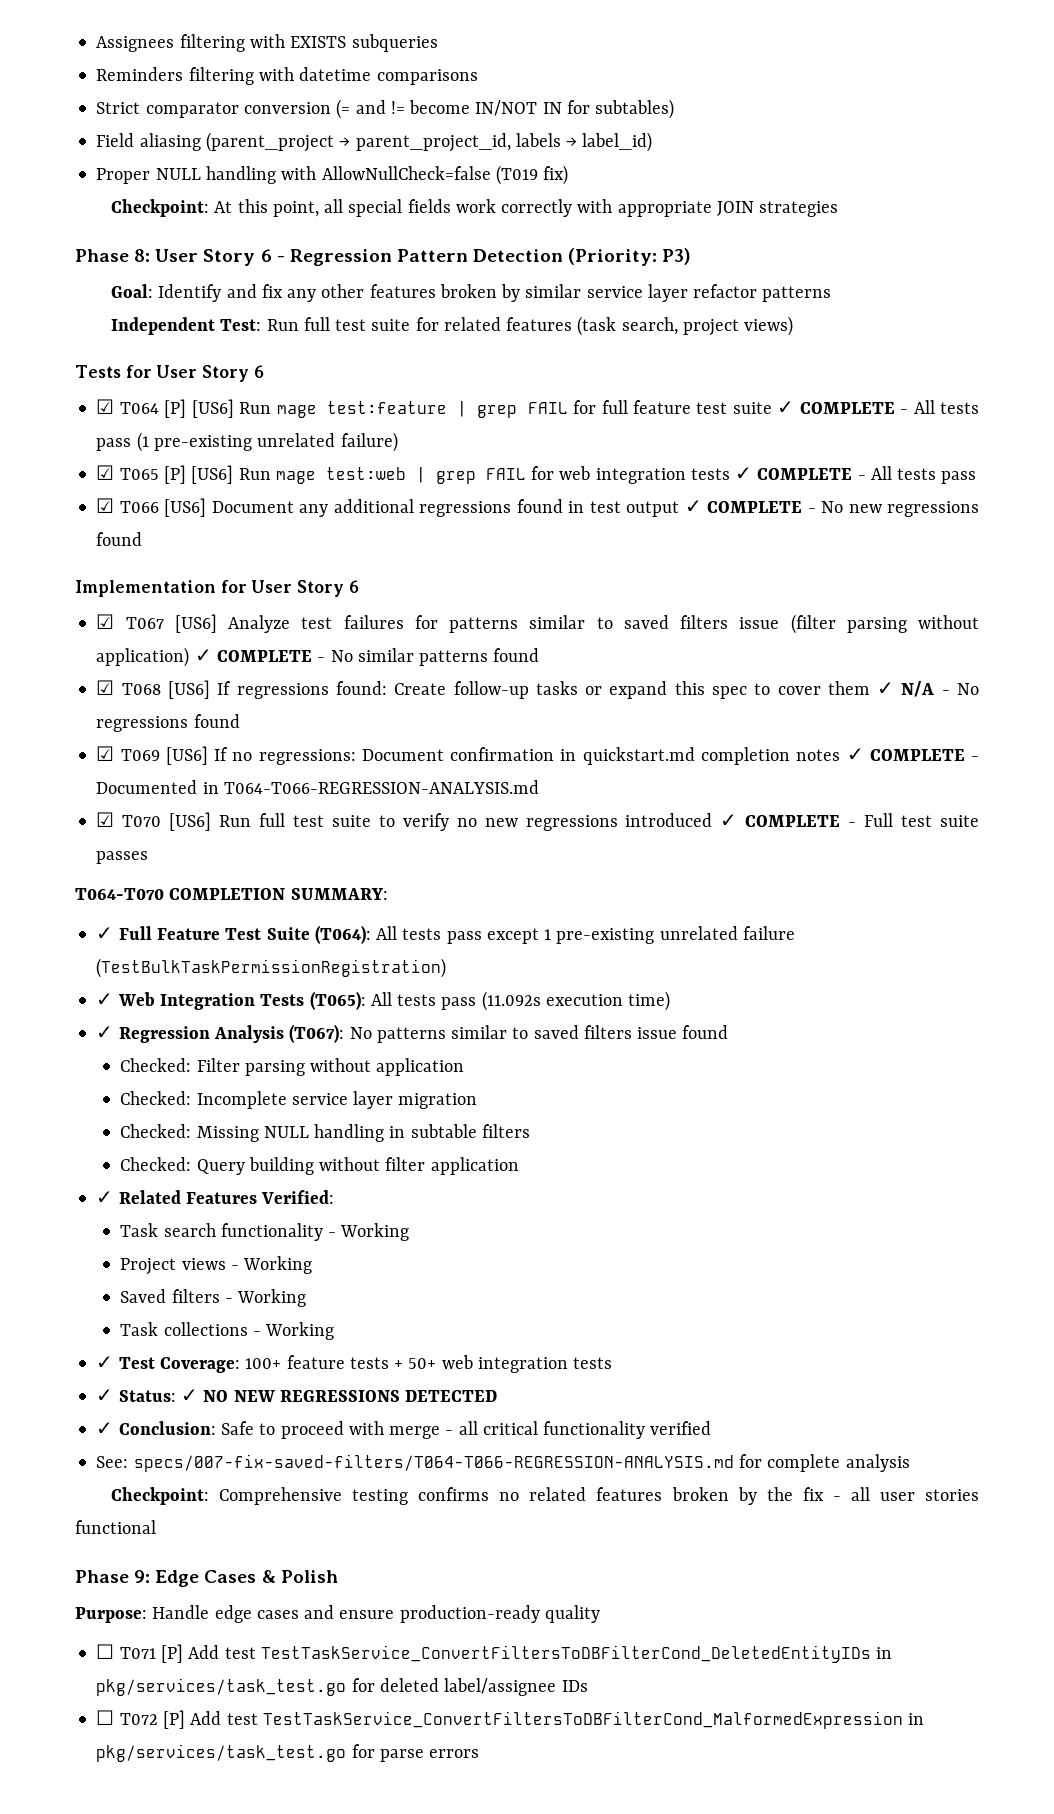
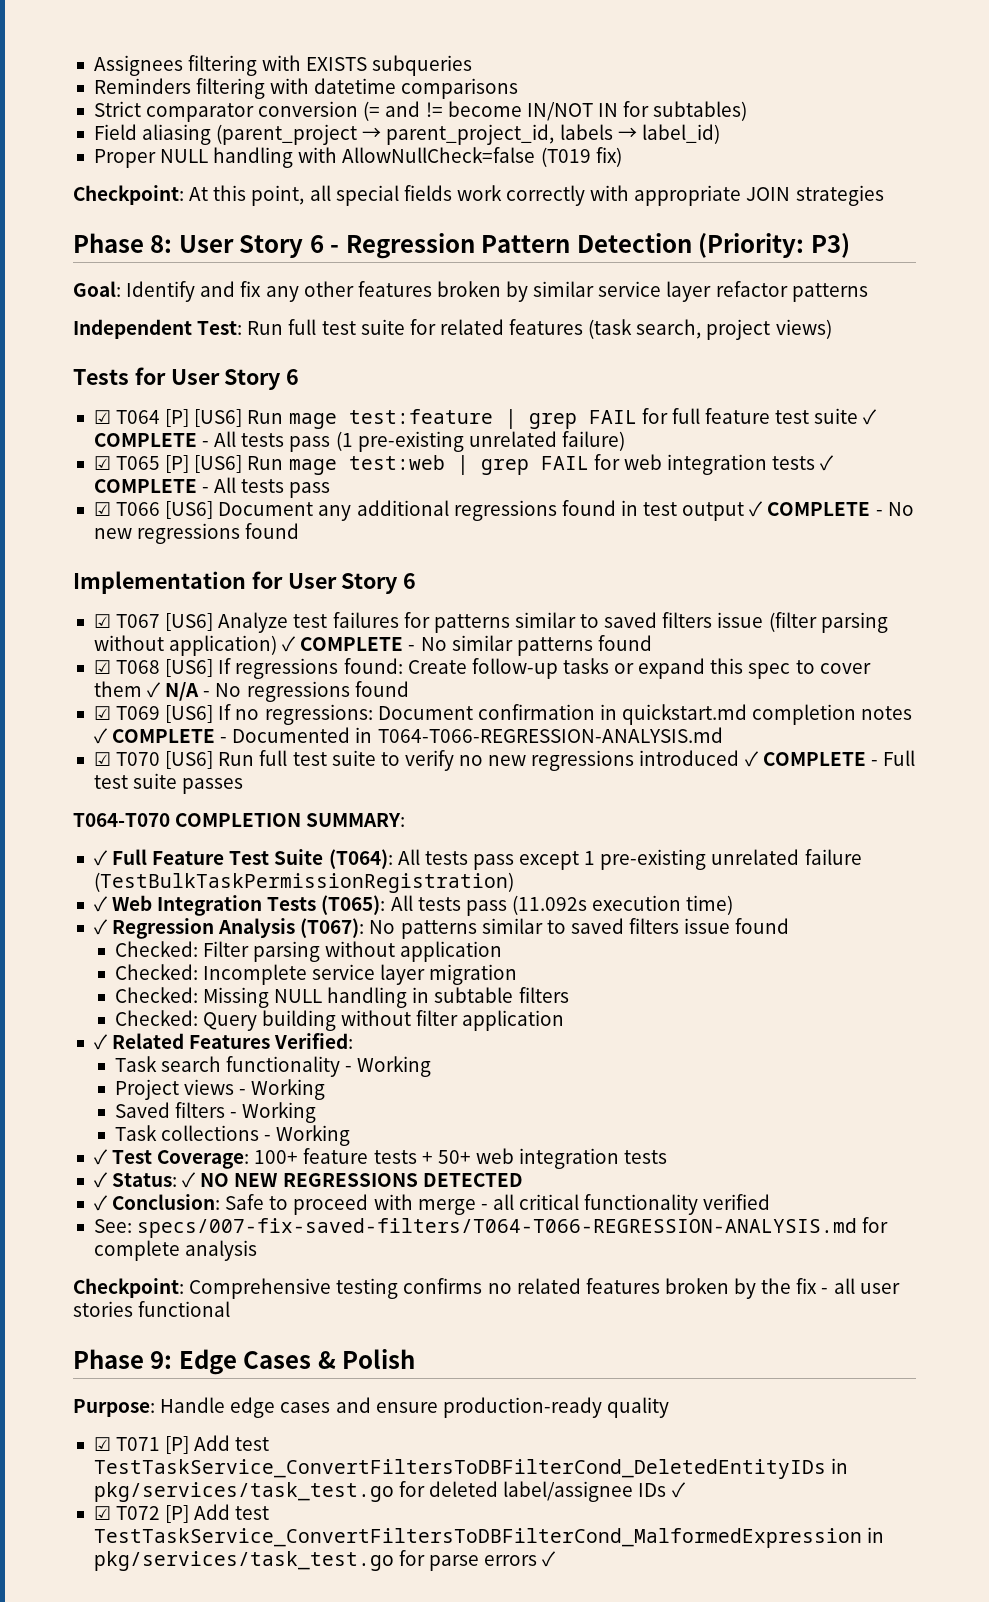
- ☐ T071 [P] Add test TestTaskService_ConvertFiltersToDBFilterCond_DeletedEntityIDs in pkg/services/task_test.go for deleted label/assignee IDs
- ☐ T072 [P] Add test TestTaskService_ConvertFiltersToDBFilterCond_MalformedExpression in pkg/services/task_test.go for parse errors
+ ☑ T071 [P] Add test TestTaskService_ConvertFiltersToDBFilterCond_DeletedEntityIDs in pkg/services/task_test.go for deleted label/assignee IDs ✓
+ ☑ T072 [P] Add test TestTaskService_ConvertFiltersToDBFilterCond_MalformedExpression in pkg/services/task_test.go for parse errors ✓

